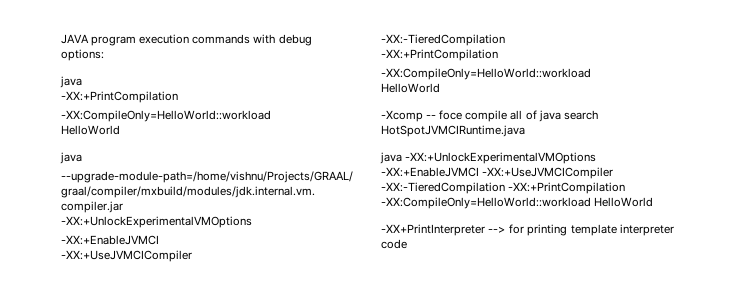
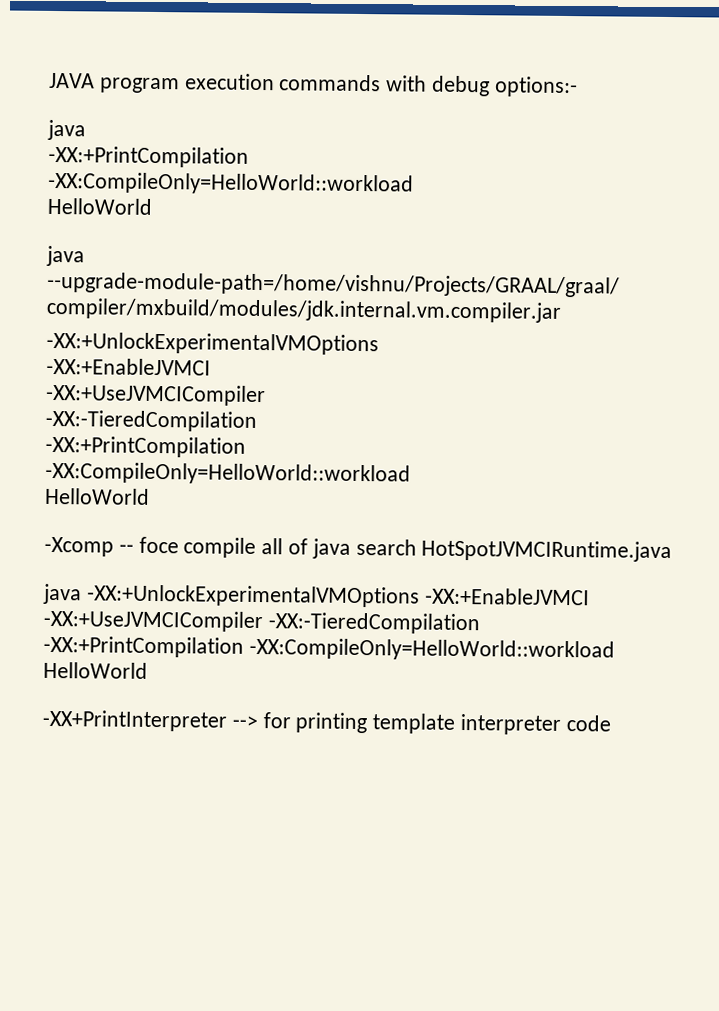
- JAVA program execution commands with debug options:
+ JAVA program execution commands with debug options:-

